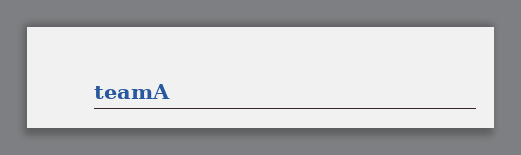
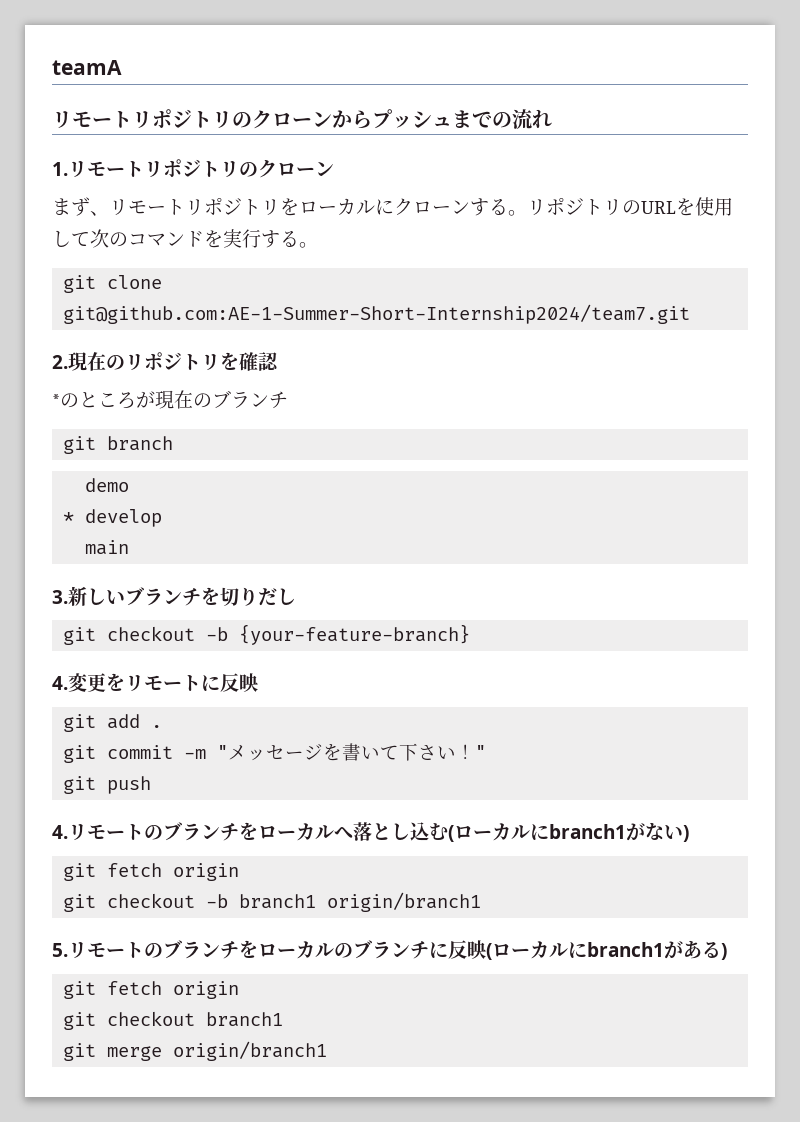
+ リモートリポジトリのクローンからプッシュまでの流れ
+ 1.リモートリポジトリのクローン
+ まず、リモートリポジトリをローカルにクローンする。リポジトリのURLを使用して次のコマンドを実行する。
+ git clone git@github.com:AE-1-Summer-Short-Internship2024/team7.git
+ 2.現在のリポジトリを確認
+ *のところが現在のブランチ
+ git branch
+ demo
+ * develop
+ main
+ 3.新しいブランチを切りだし
+ git checkout -b {your-feature-branch}
+ 4.変更をリモートに反映
+ git add .
+ git commit -m "メッセージを書いて下さい！"
+ git push
+ 4.リモートのブランチをローカルへ落とし込む(ローカルにbranch1がない)
+ git fetch origin
+ git checkout -b branch1 origin/branch1
+ 5.リモートのブランチをローカルのブランチに反映(ローカルにbranch1がある)
+ git fetch origin
+ git checkout branch1
+ git merge origin/branch1

